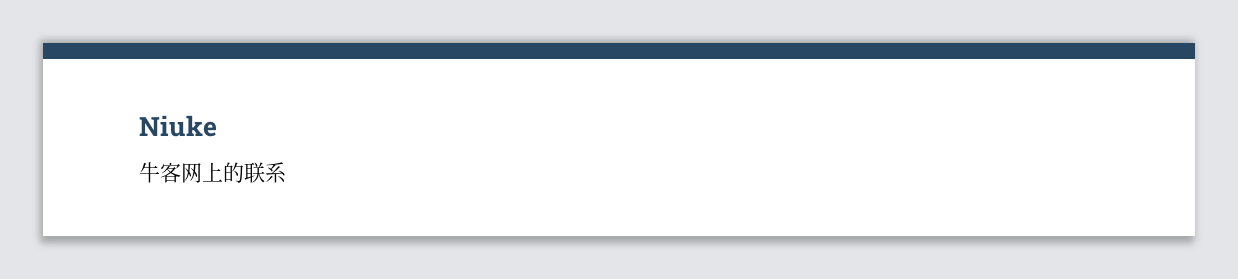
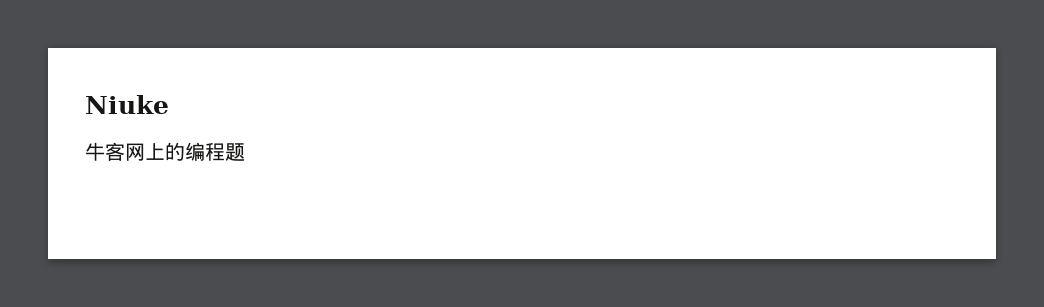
- 牛客网上的联系
+ 牛客网上的编程题

